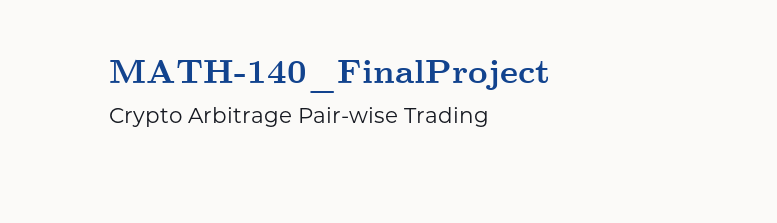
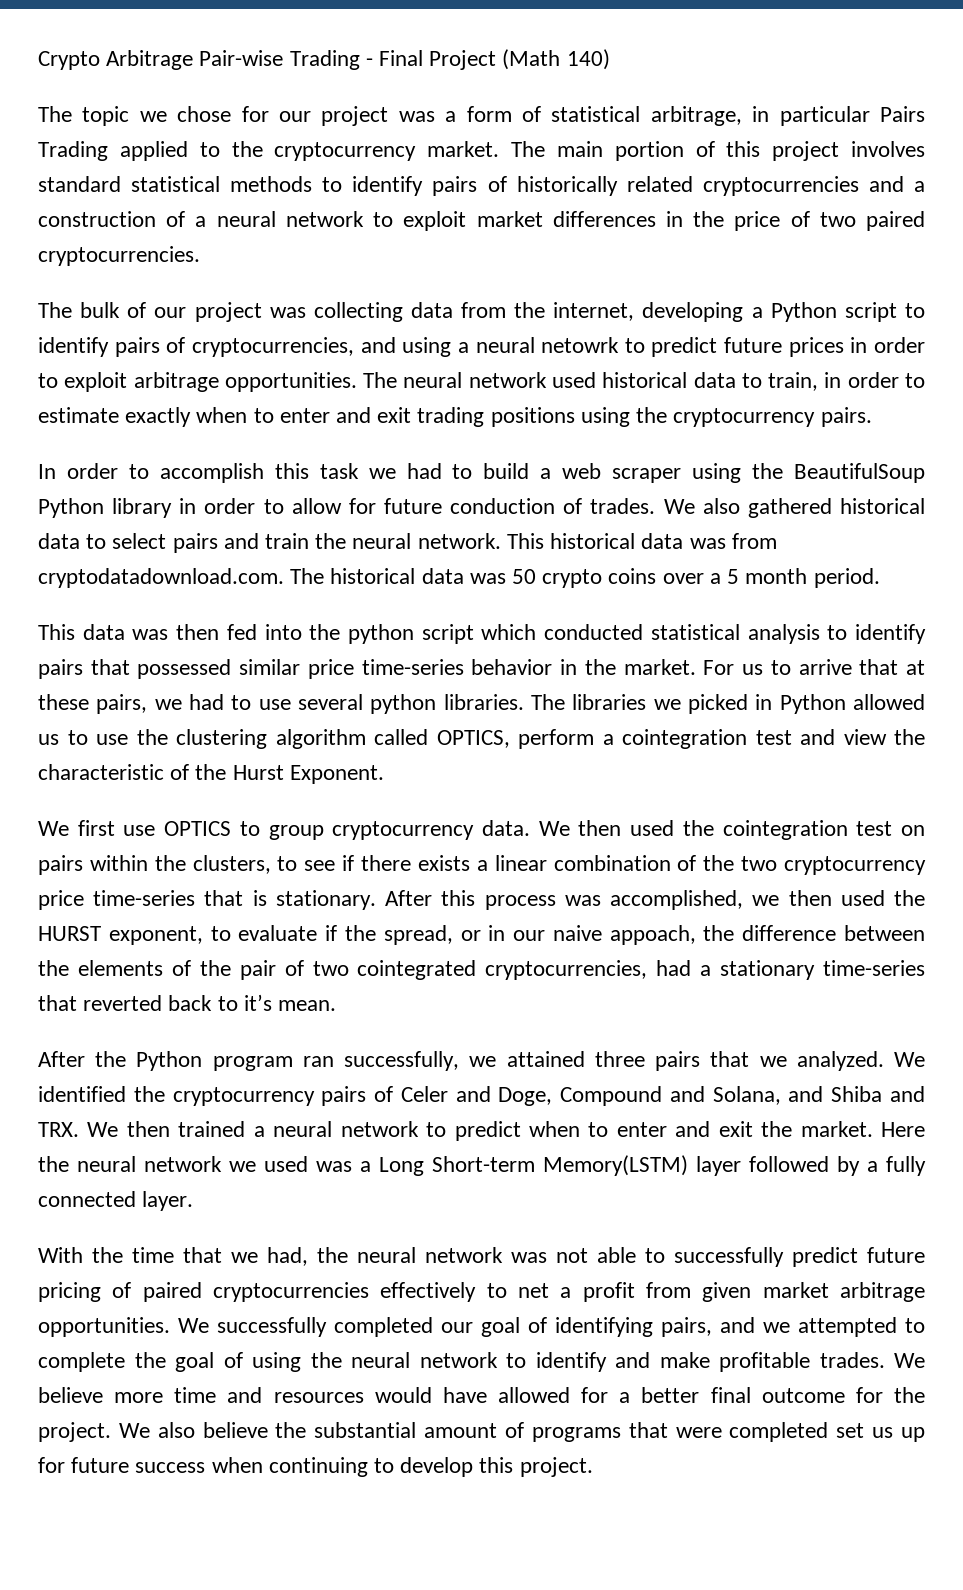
- MATH-140_FinalProject
- Crypto Arbitrage Pair-wise Trading
+ Crypto Arbitrage Pair-wise Trading - Final Project (Math 140)
+ The topic we chose for our project was a form of statistical arbitrage, in particular Pairs Trading applied to the cryptocurrency market. The main portion of this project involves standard statistical methods to identify pairs of historically related cryptocurrencies and a construction of a neural network to exploit market differences in the price of two paired cryptocurrencies.
+ The bulk of our project was collecting data from the internet, developing a Python script to identify pairs of cryptocurrencies, and using a neural netowrk to predict future prices in order to exploit arbitrage opportunities. The neural network used historical data to train, in order to estimate exactly when to enter and exit trading positions using the cryptocurrency pairs.
+ In order to accomplish this task we had to build a web scraper using the BeautifulSoup Python library in order to allow for future conduction of trades. We also gathered historical data to select pairs and train the neural network. This historical data was from cryptodatadownload.com. The historical data was 50 crypto coins over a 5 month period.
+ This data was then fed into the python script which conducted statistical analysis to identify pairs that possessed similar price time-series behavior in the market. For us to arrive that at these pairs, we had to use several python libraries. The libraries we picked in Python allowed us to use the clustering algorithm called OPTICS, perform a cointegration test and view the characteristic of the Hurst Exponent.
+ We first use OPTICS to group cryptocurrency data. We then used the cointegration test on pairs within the clusters, to see if there exists a linear combination of the two cryptocurrency price time-series that is stationary. After this process was accomplished, we then used the HURST exponent, to evaluate if the spread, or in our naive appoach, the difference between the elements of the pair of two cointegrated cryptocurrencies, had a stationary time-series that reverted back to it’s mean.
+ After the Python program ran successfully, we attained three pairs that we analyzed. We identified the cryptocurrency pairs of Celer and Doge, Compound and Solana, and Shiba and TRX. We then trained a neural network to predict when to enter and exit the market. Here the neural network we used was a Long Short-term Memory(LSTM) layer followed by a fully connected layer.
+ With the time that we had, the neural network was not able to successfully predict future pricing of paired cryptocurrencies effectively to net a profit from given market arbitrage opportunities. We successfully completed our goal of identifying pairs, and we attempted to complete the goal of using the neural network to identify and make profitable trades. We believe more time and resources would have allowed for a better final outcome for the project. We also believe the substantial amount of programs that were completed set us up for future success when continuing to develop this project.

